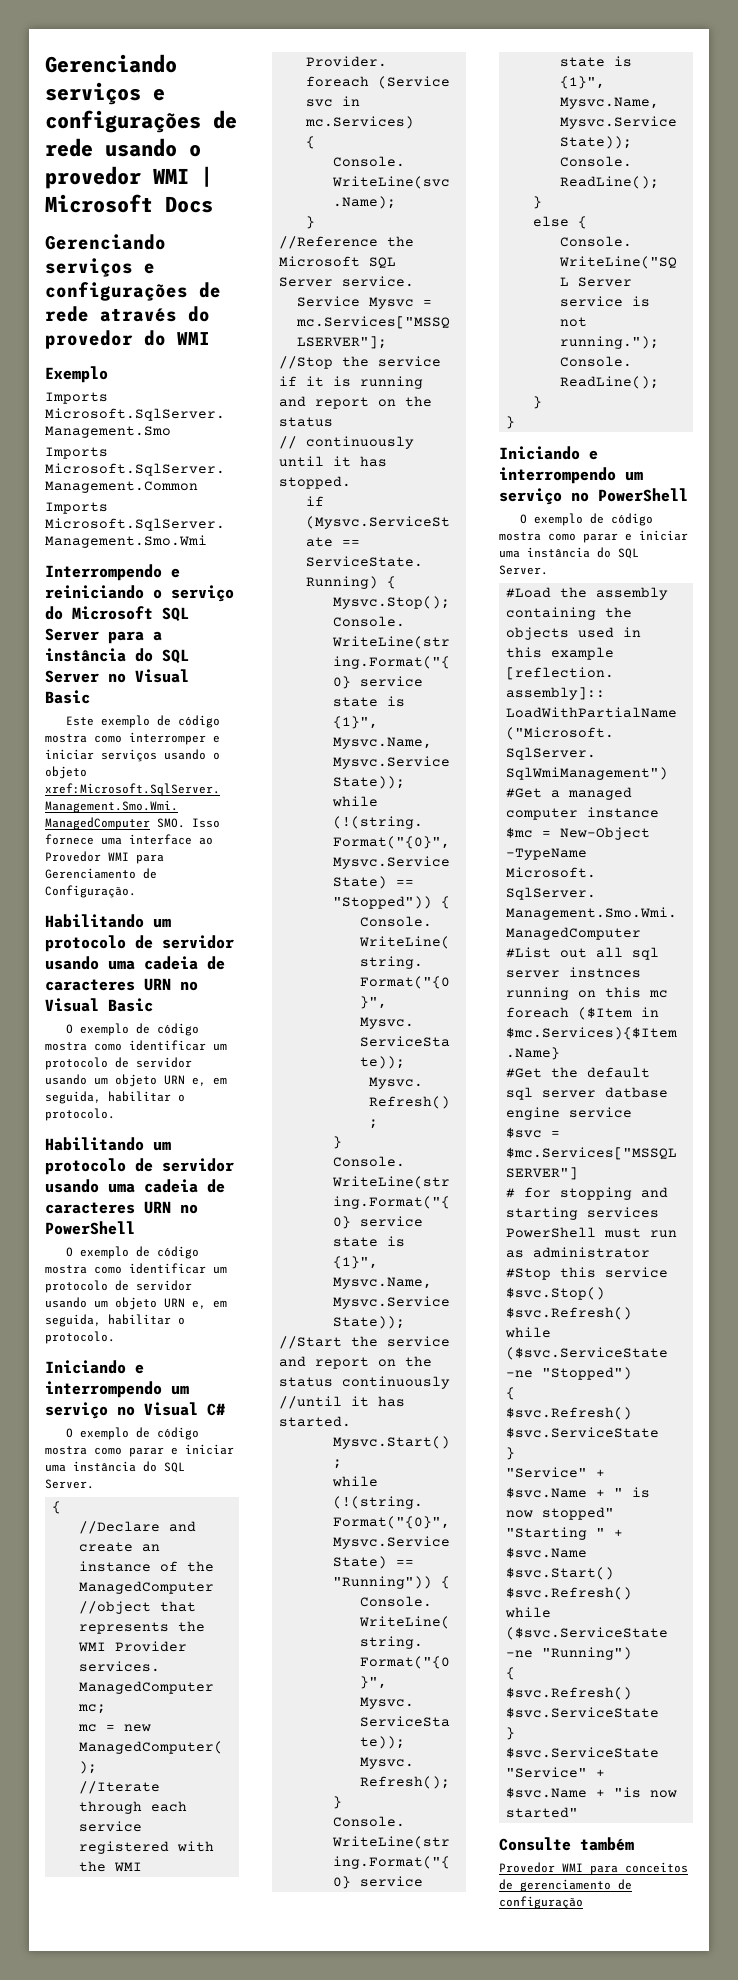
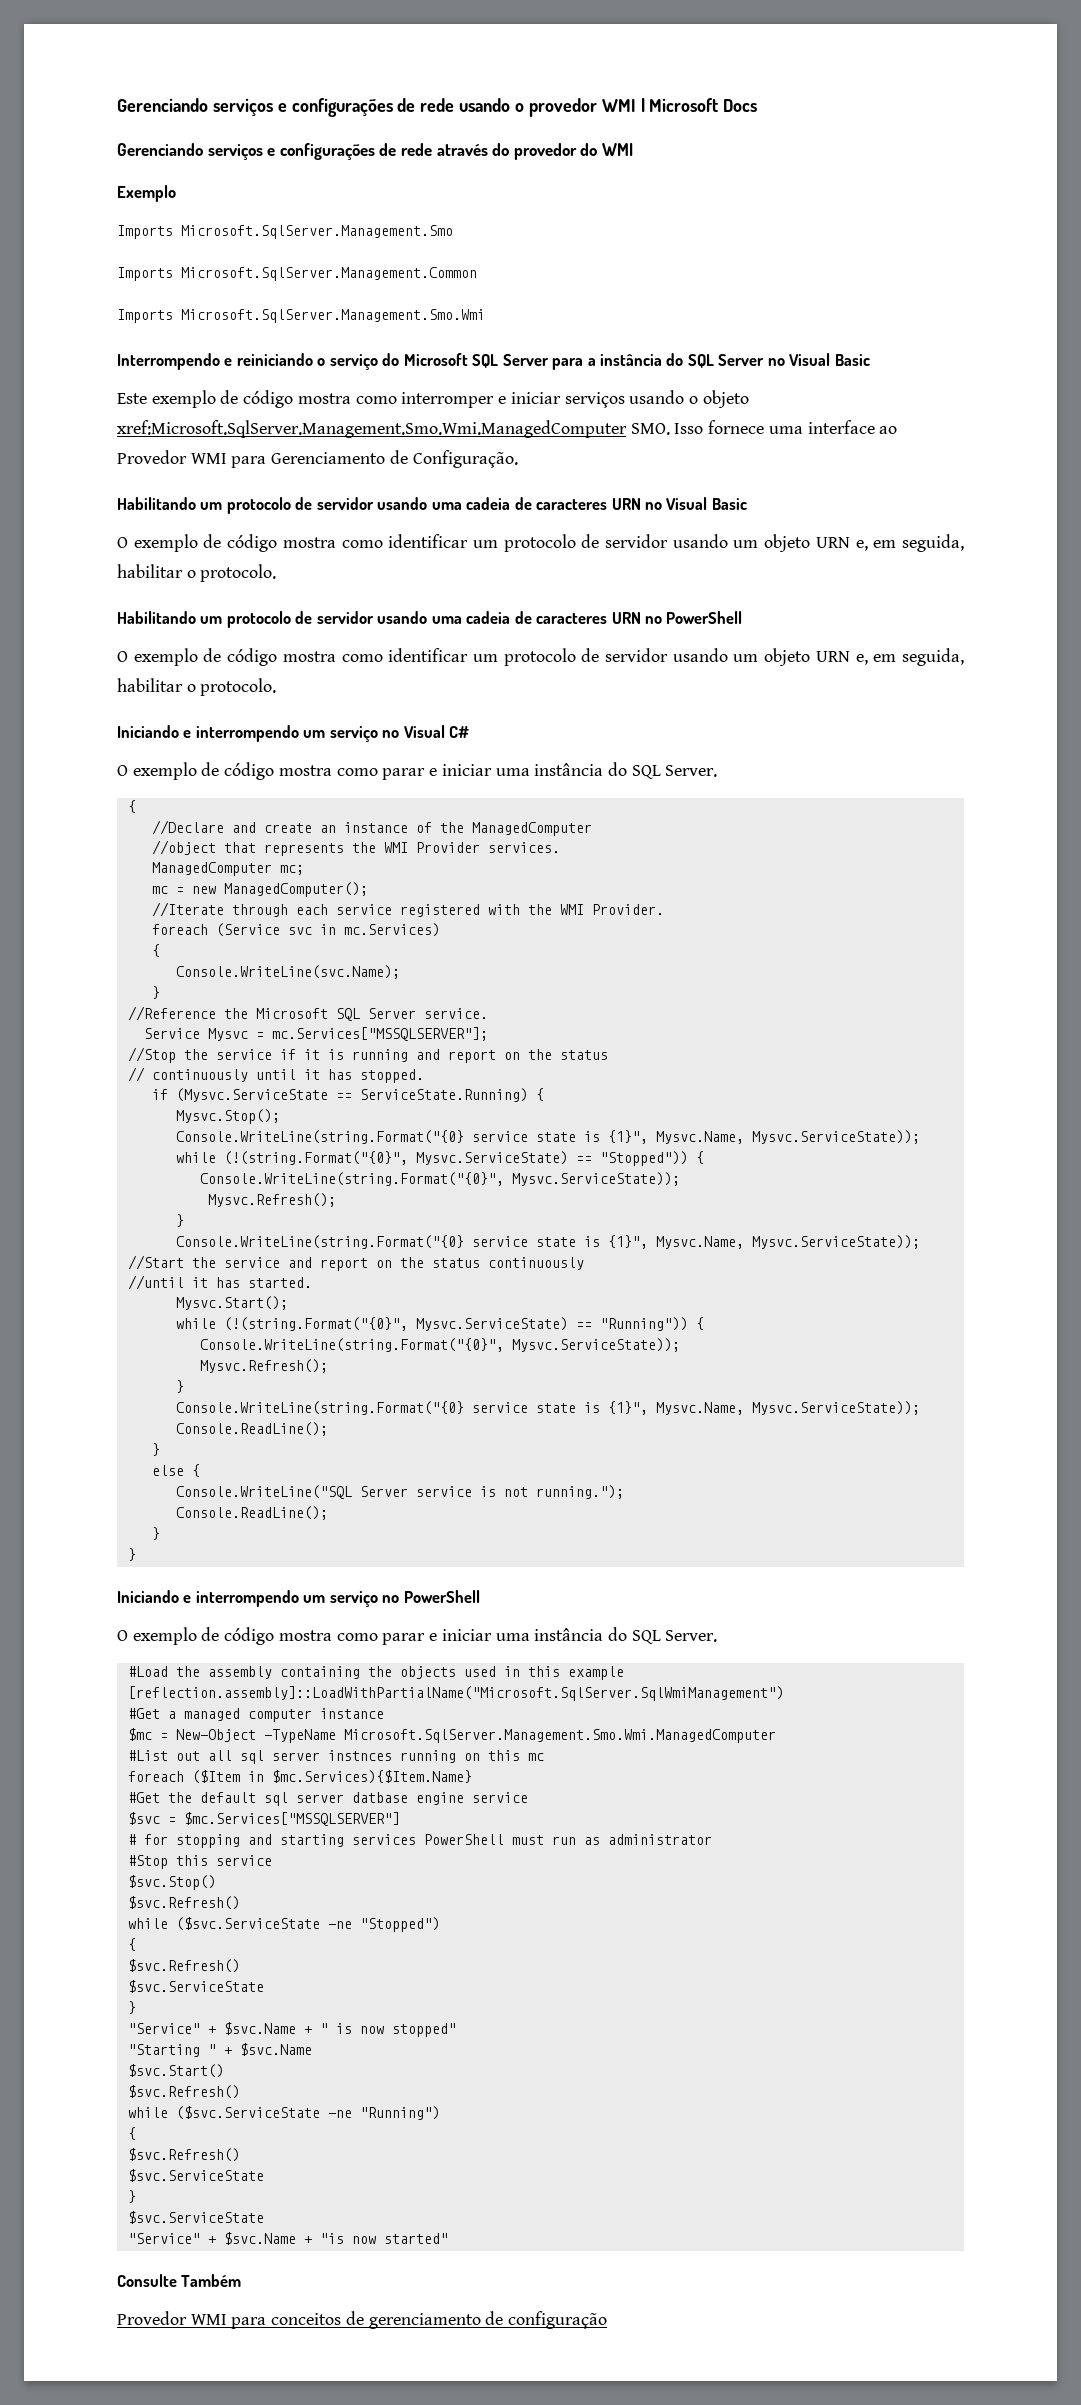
- Consulte também
+ Consulte Também

